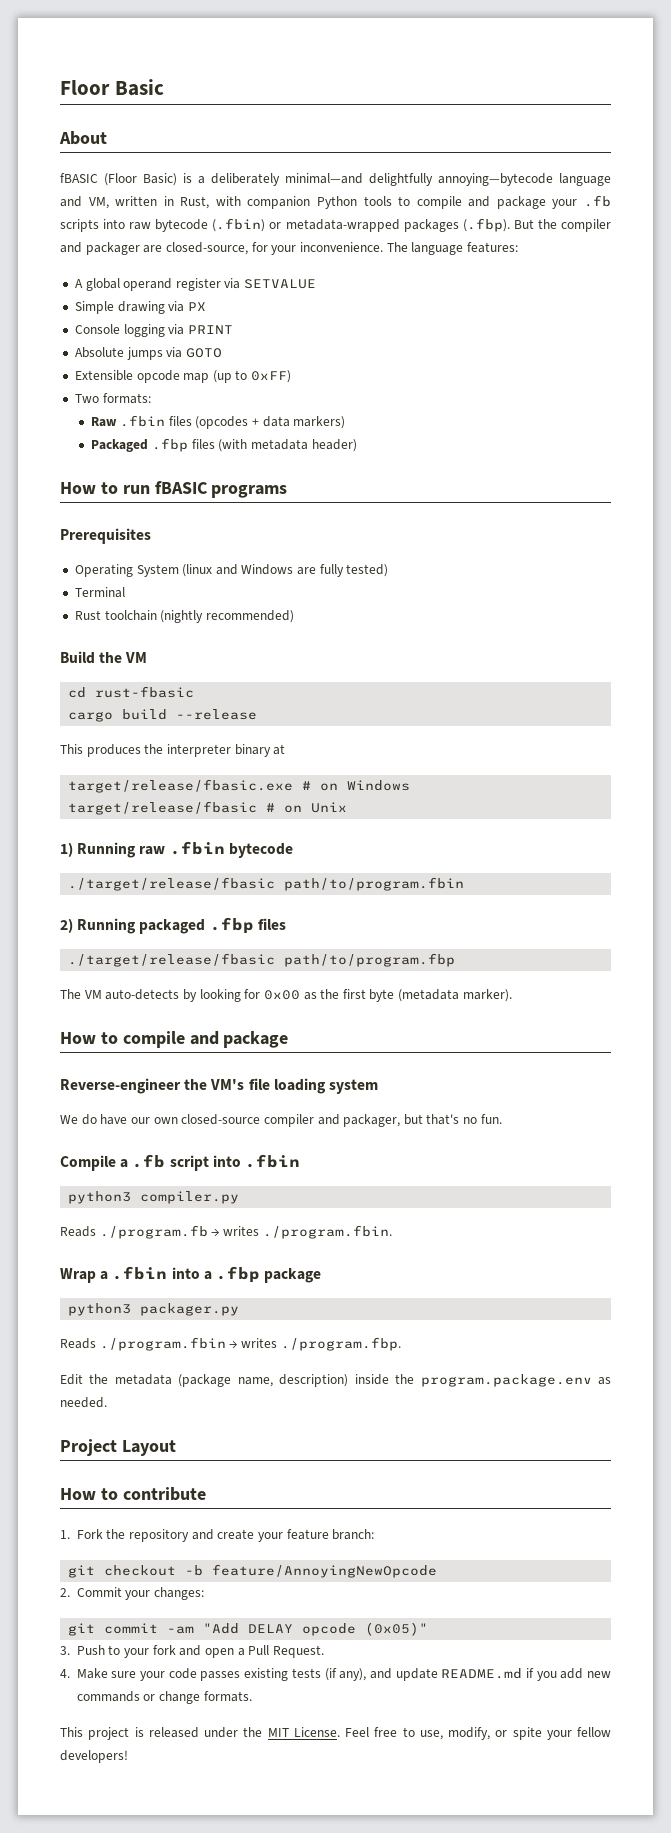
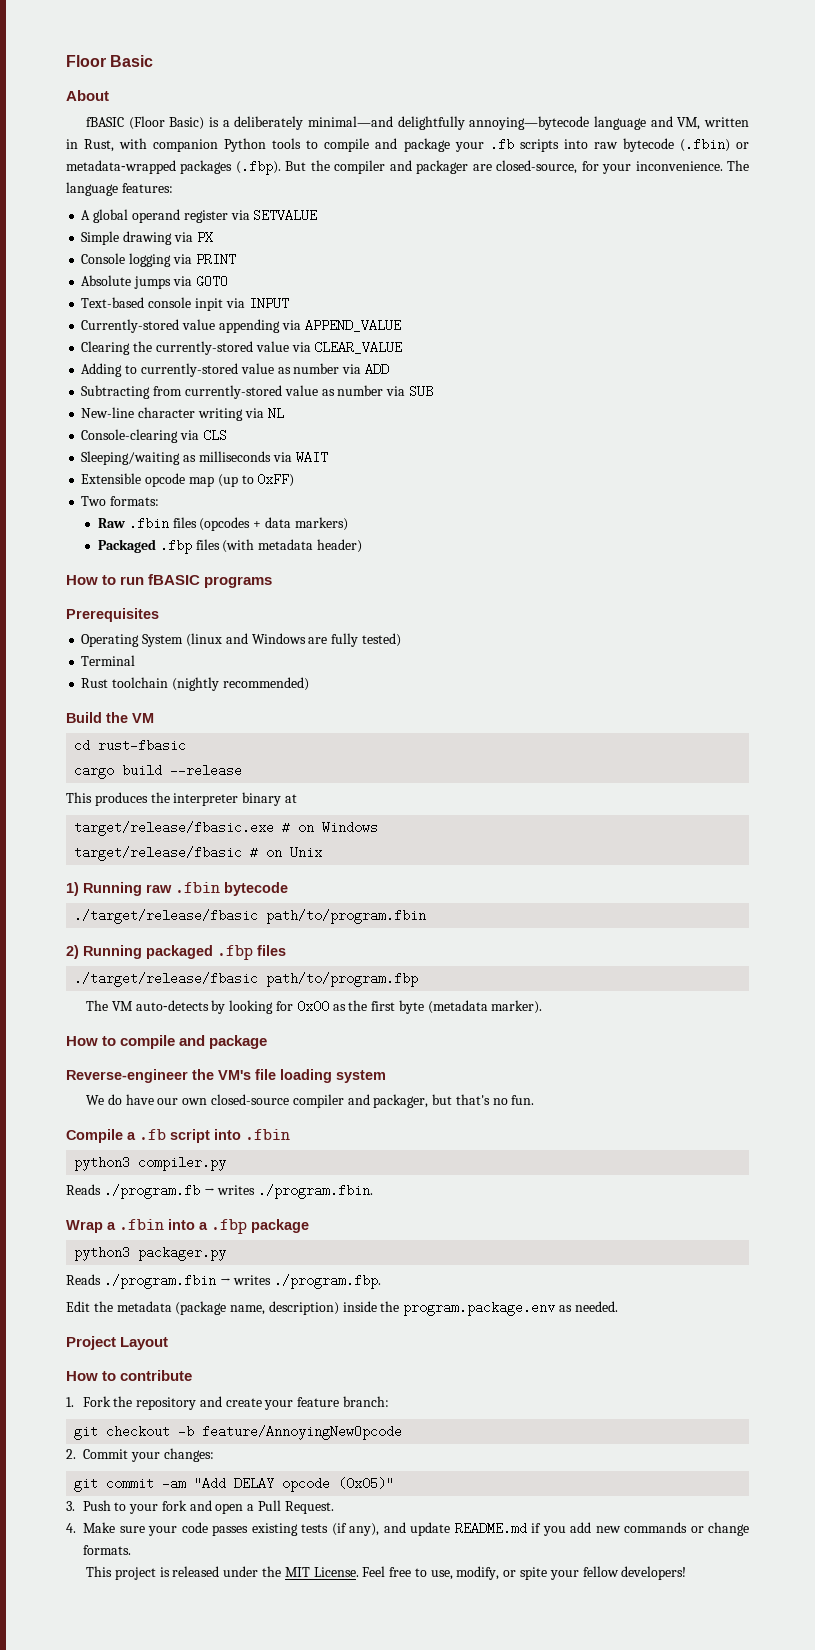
+ Text-based console inpit via INPUT
+ Currently-stored value appending via APPEND_VALUE
+ Clearing the currently-stored value via CLEAR_VALUE
+ Adding to currently-stored value as number via ADD
+ Subtracting from currently-stored value as number via SUB
+ New-line character writing via NL
+ Console-clearing via CLS
+ Sleeping/waiting as milliseconds via WAIT

